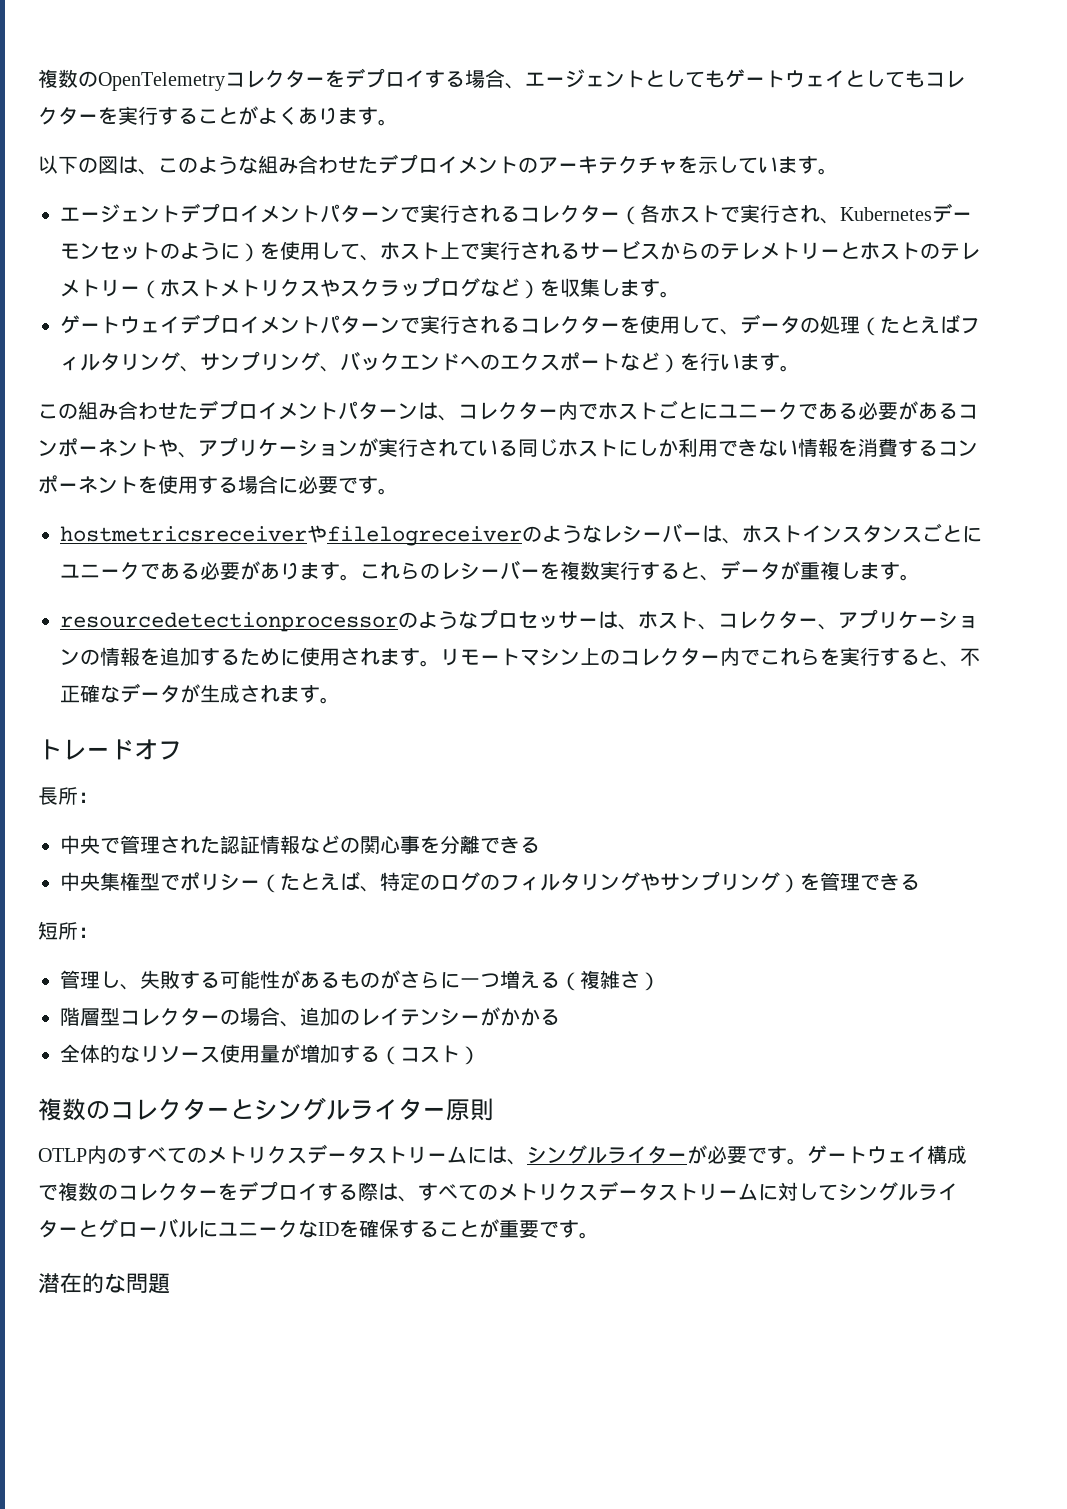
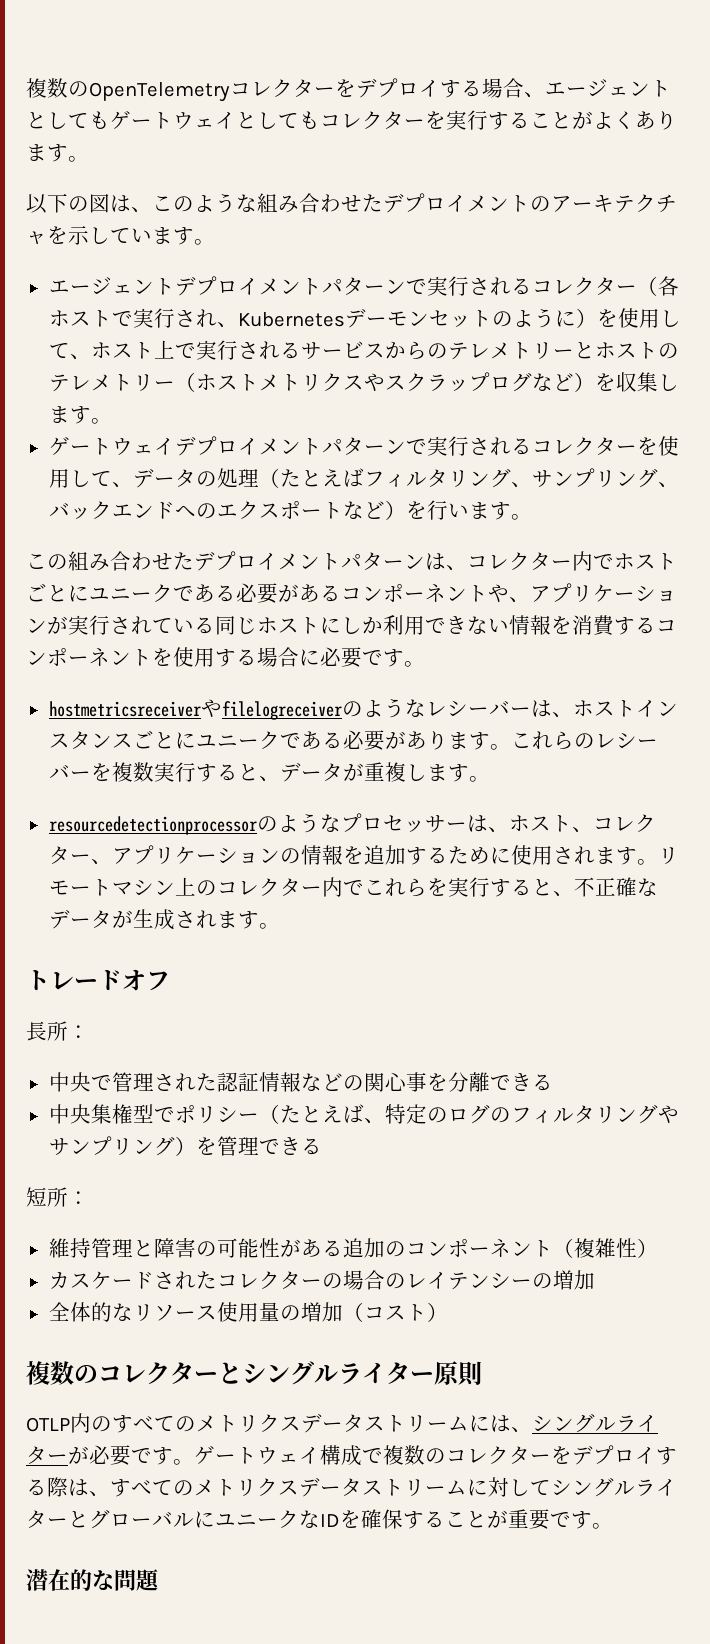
- 管理し、失敗する可能性があるものがさらに一つ増える（複雑さ）
- 階層型コレクターの場合、追加のレイテンシーがかかる
+ 維持管理と障害の可能性がある追加のコンポーネント（複雑性）
+ カスケードされたコレクターの場合のレイテンシーの増加
- 全体的なリソース使用量が増加する（コスト）
+ 全体的なリソース使用量の増加（コスト）

